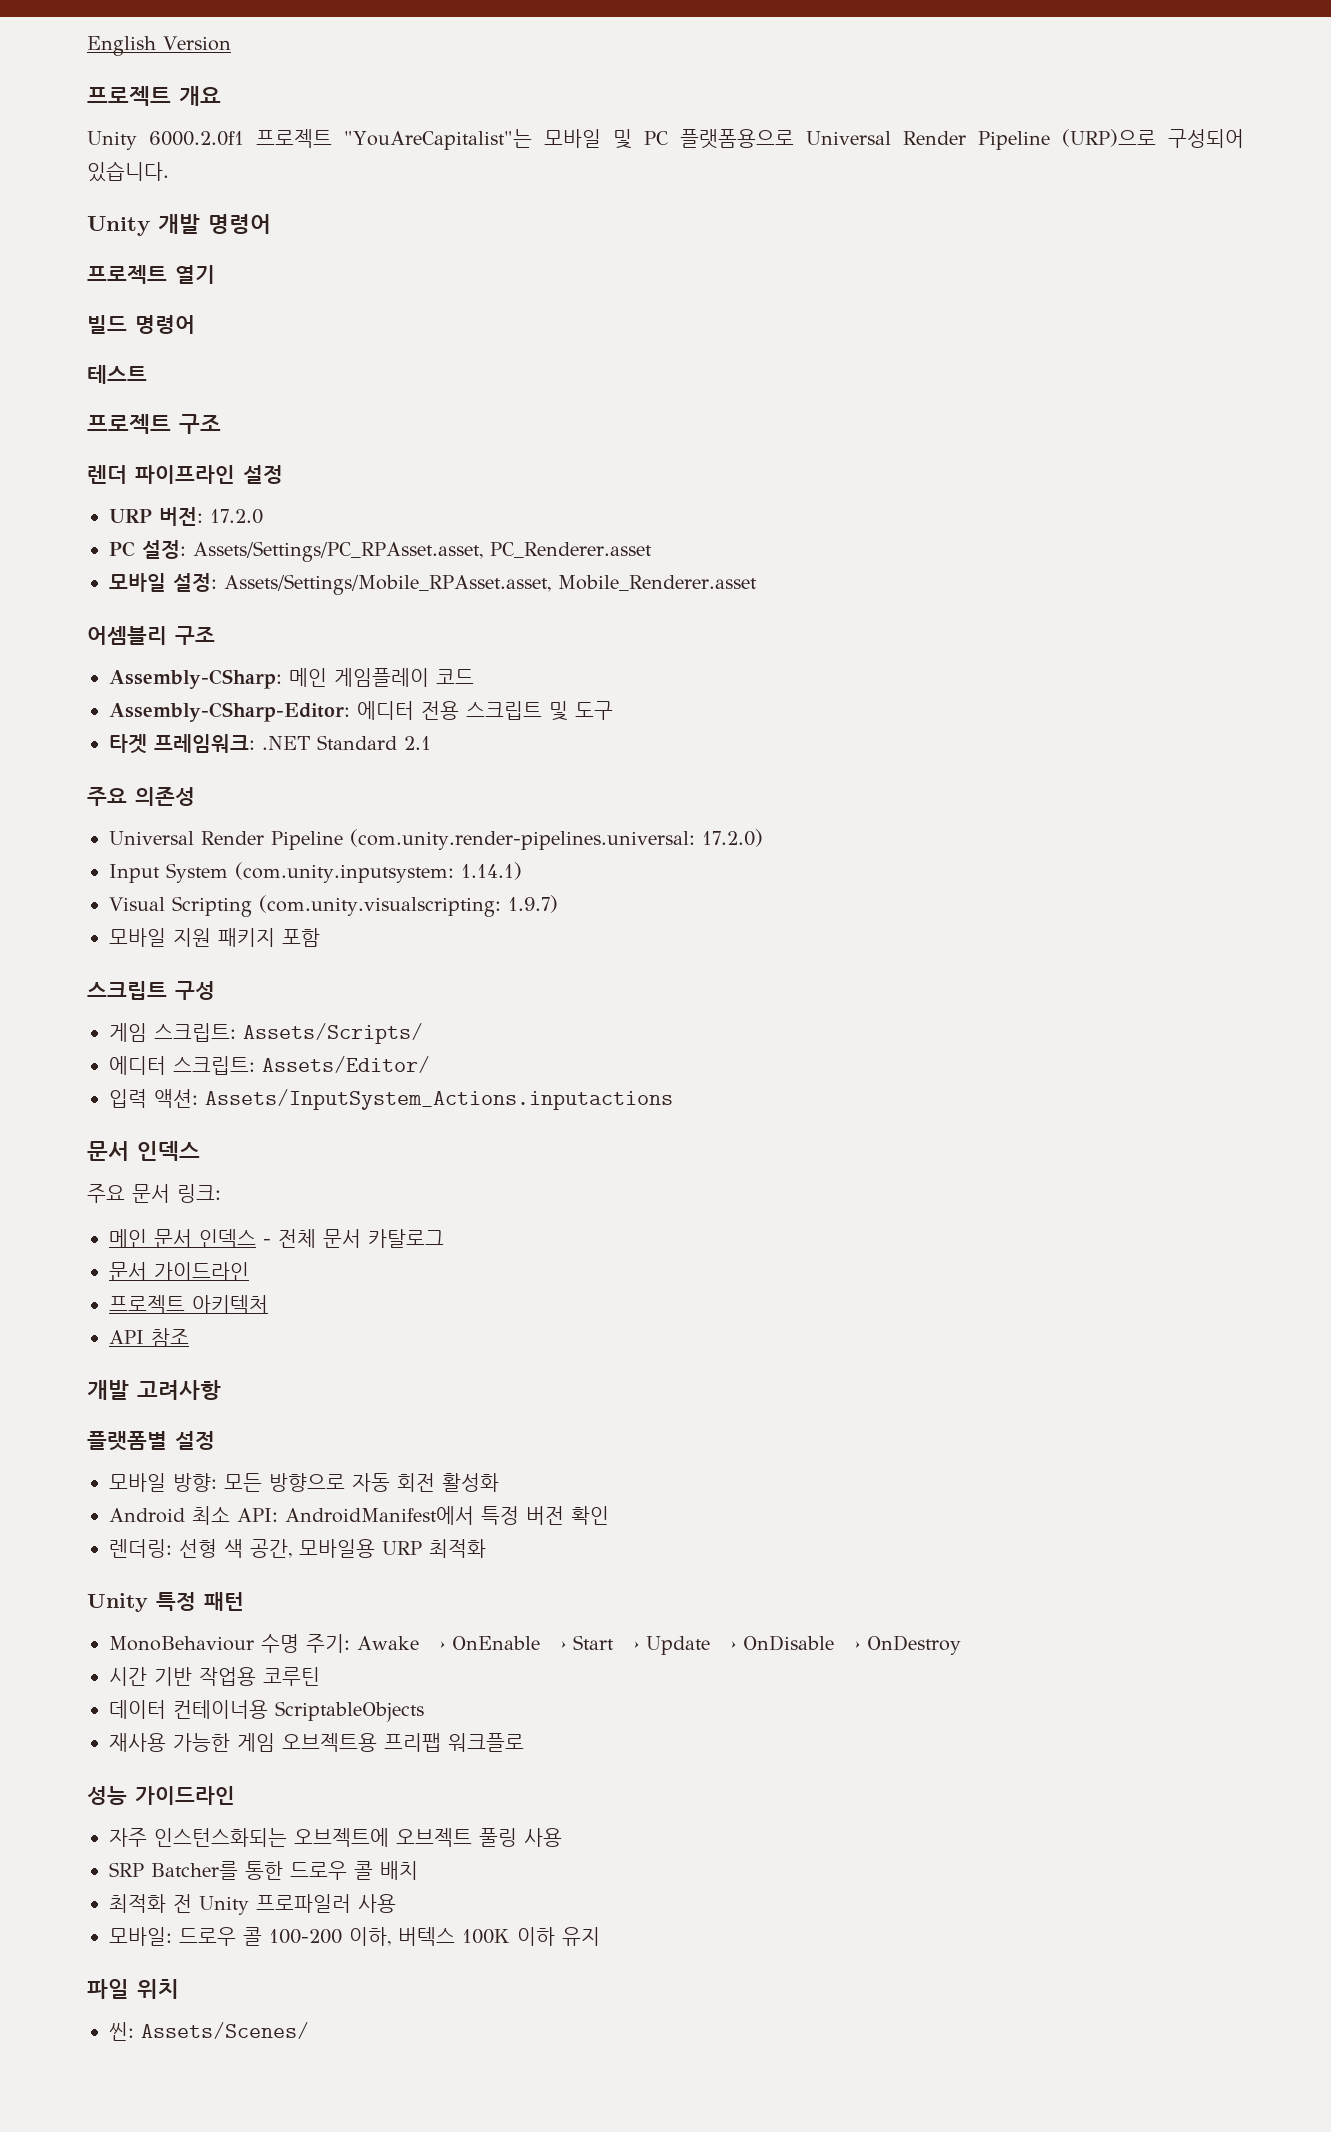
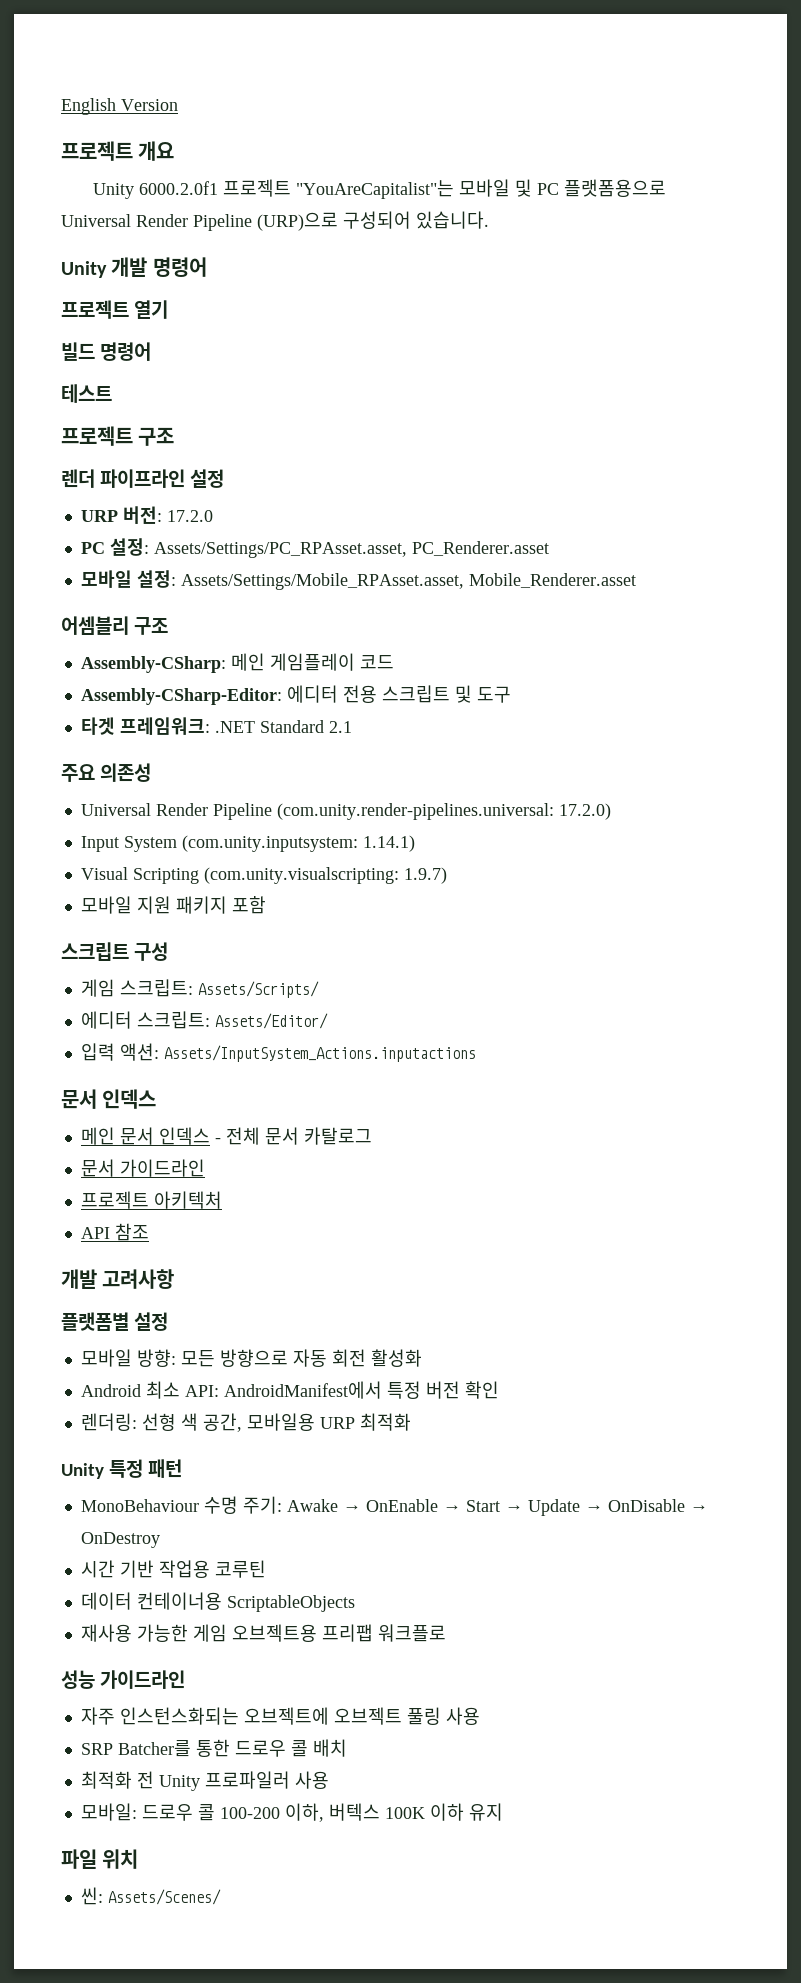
- 주요 문서 링크:

